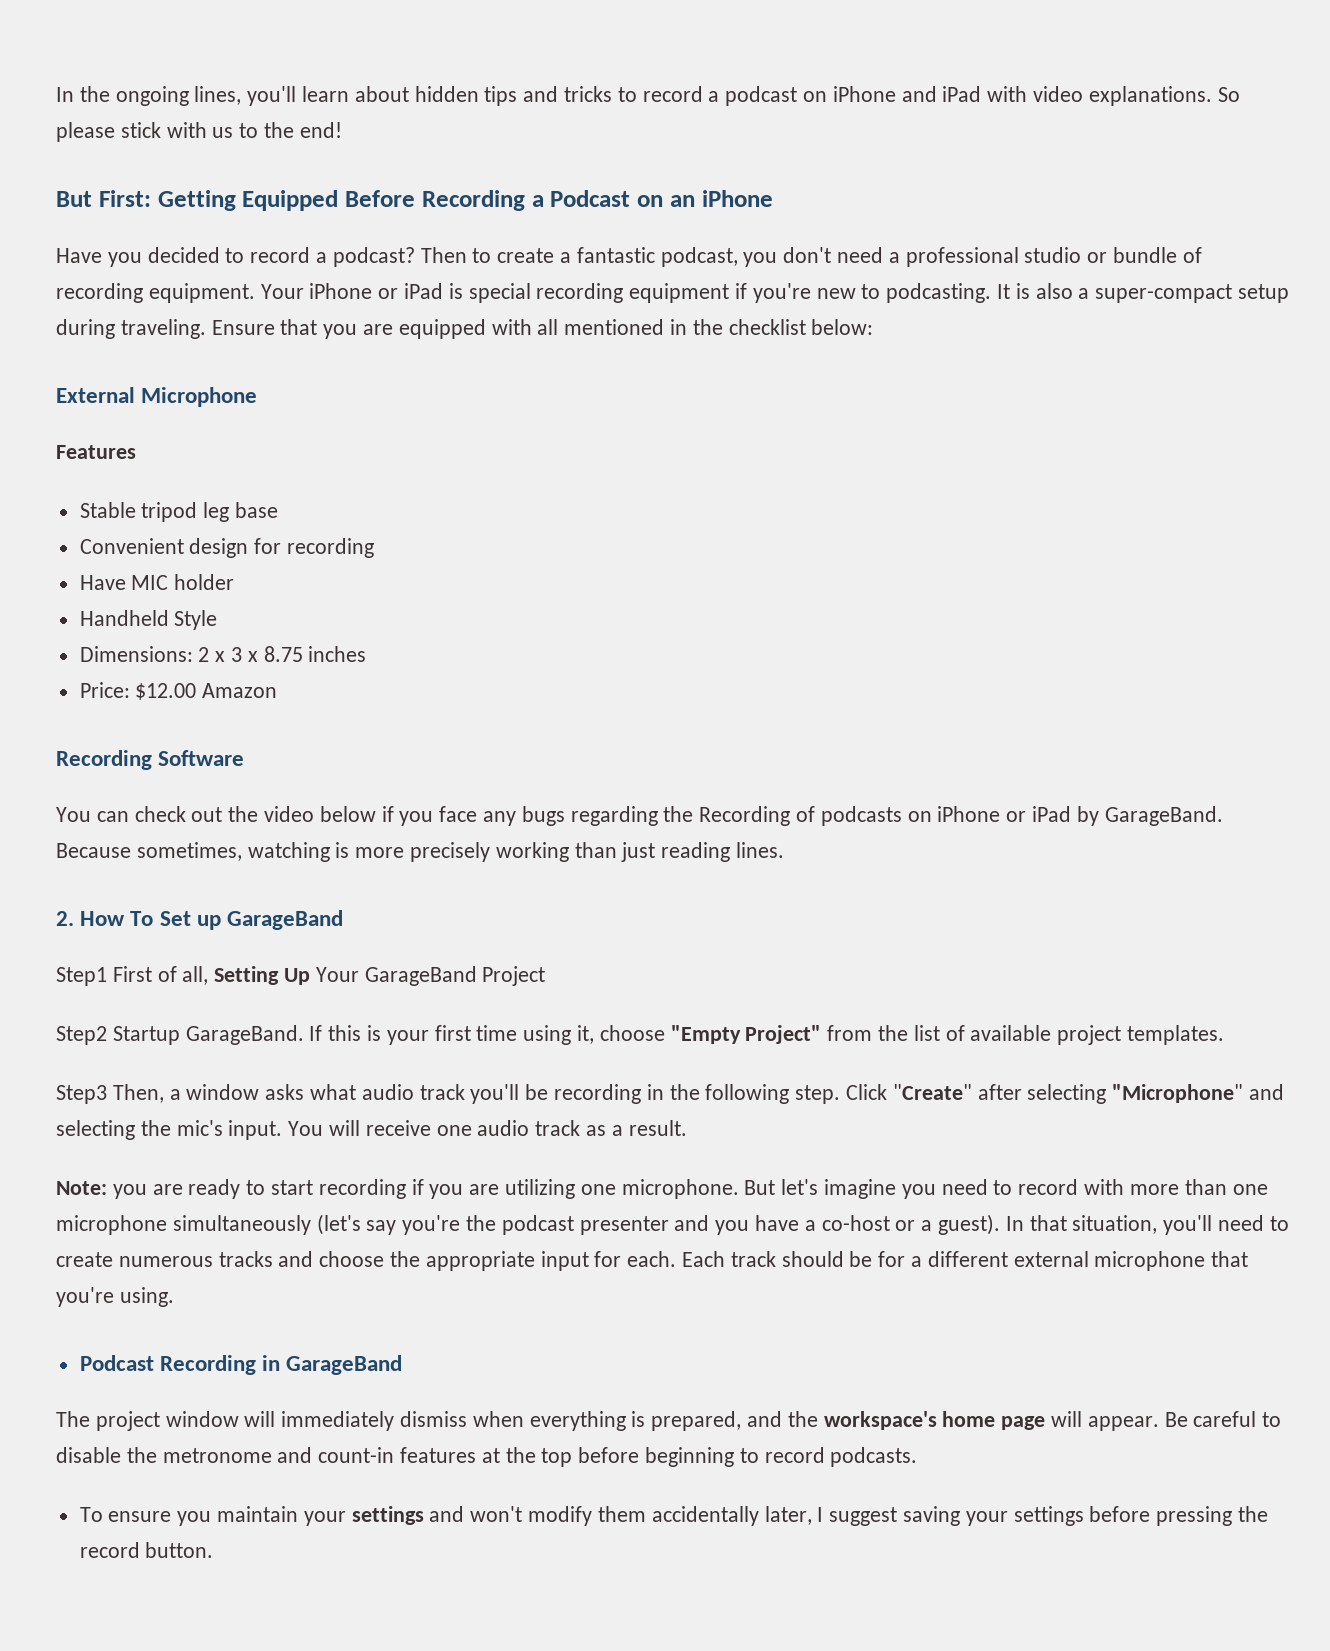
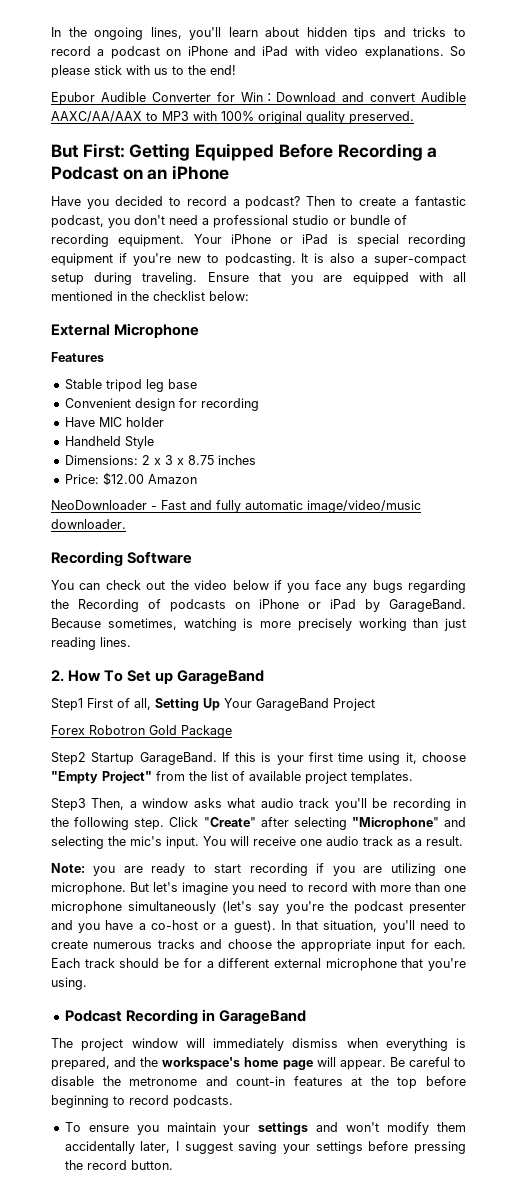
+ Epubor Audible Converter for Win：Download and convert Audible AAXC/AA/AAX to MP3 with 100% original quality preserved.
+ NeoDownloader - Fast and fully automatic image/video/music downloader.
+ Forex Robotron Gold Package

